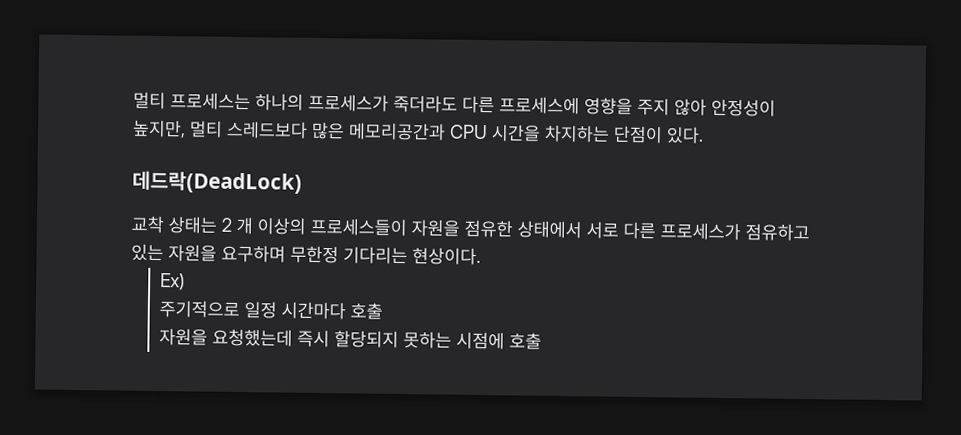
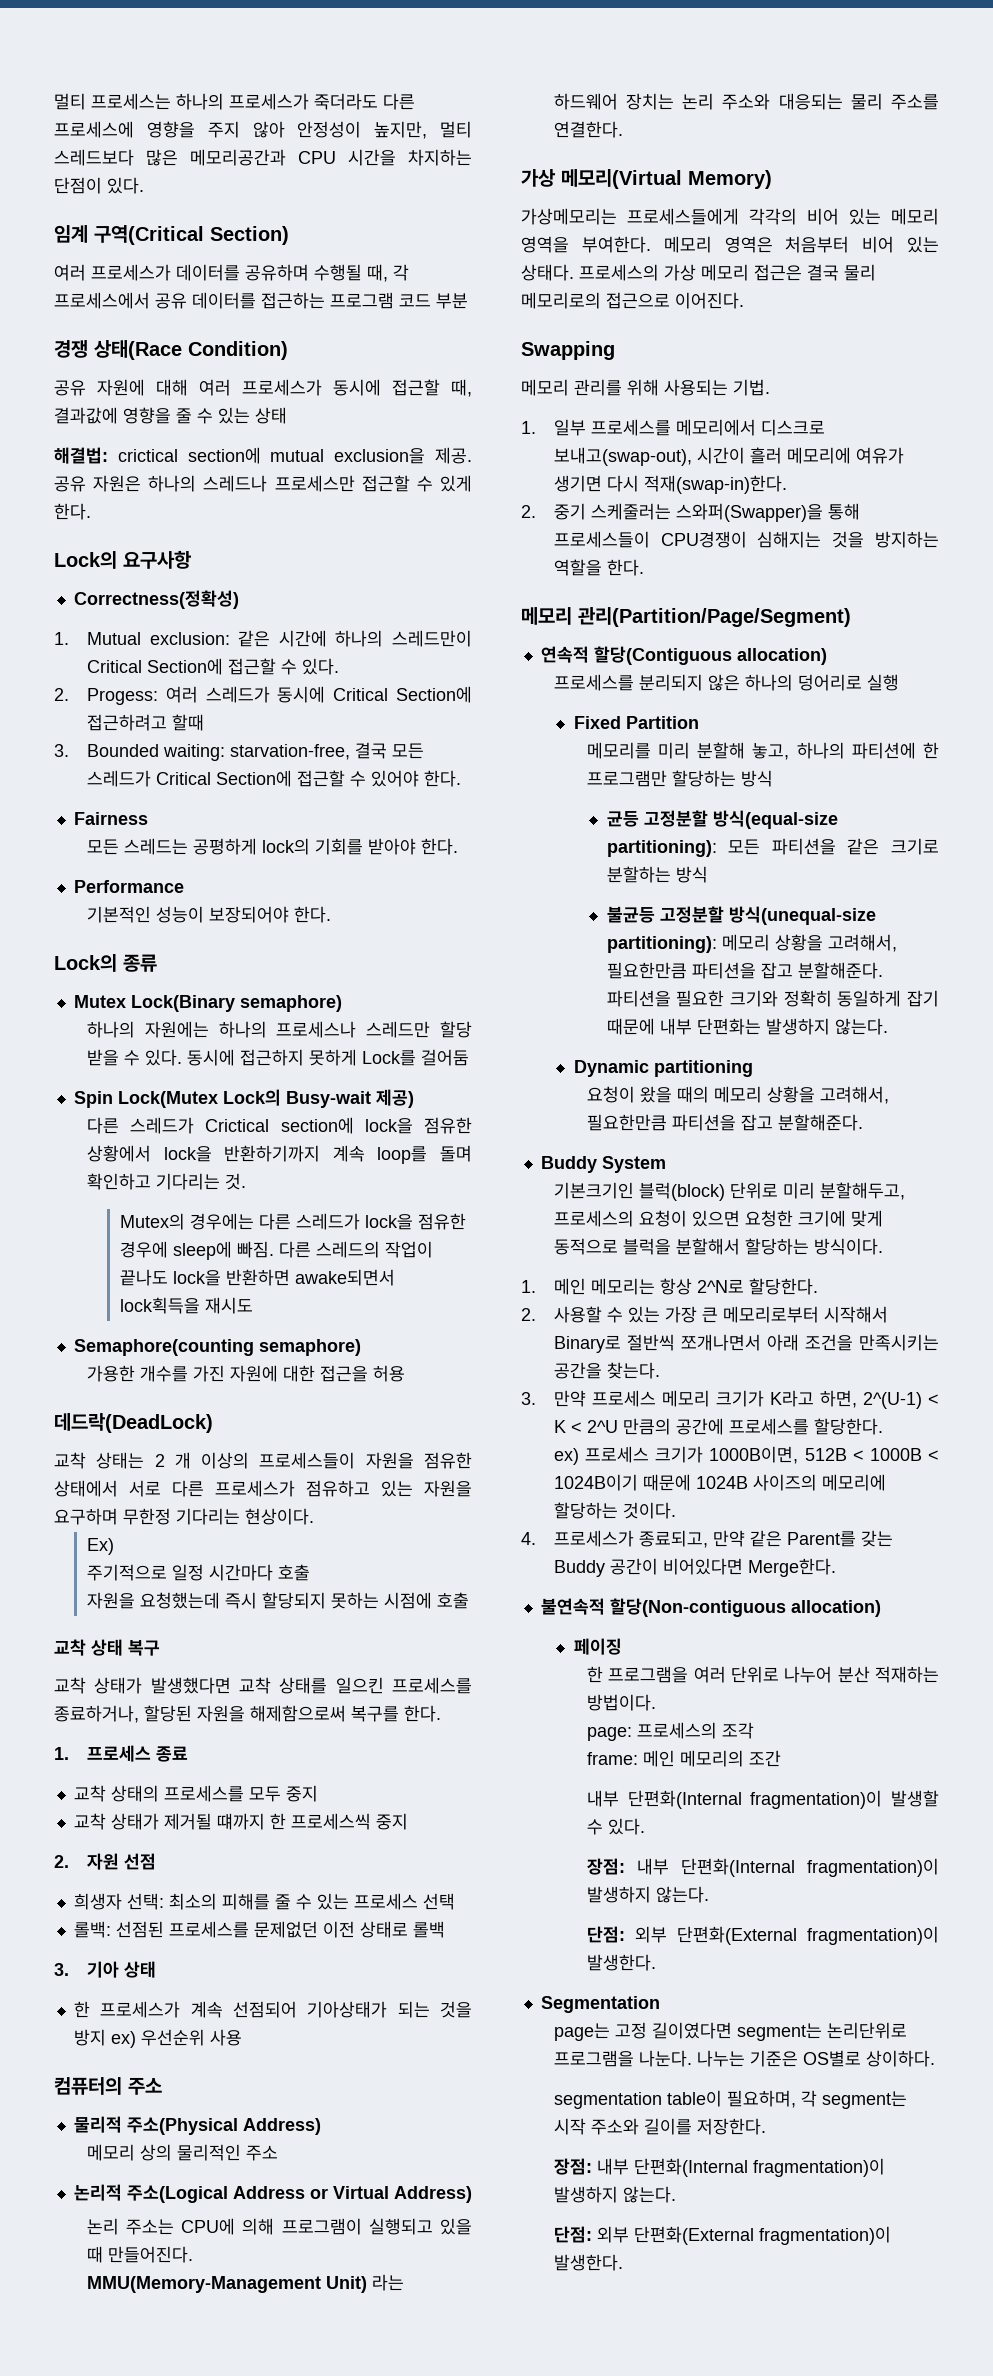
+ 임계 구역(Critical Section)
+ 여러 프로세스가 데이터를 공유하며 수행될 때, 각 프로세스에서 공유 데이터를 접근하는 프로그램 코드 부분
+ 경쟁 상태(Race Condition)
+ 공유 자원에 대해 여러 프로세스가 동시에 접근할 때, 결과값에 영향을 줄 수 있는 상태
+ 해결법: crictical section에 mutual exclusion을 제공. 공유 자원은 하나의 스레드나 프로세스만 접근할 수 있게 한다.
+ Lock의 요구사항
+ Correctness(정확성)
+ 1. Mutual exclusion: 같은 시간에 하나의 스레드만이 Critical Section에 접근할 수 있다.
+ 2. Progess: 여러 스레드가 동시에 Critical Section에 접근하려고 할때
+ 3. Bounded waiting: starvation-free, 결국 모든 스레드가 Critical Section에 접근할 수 있어야 한다.
+ Fairness
+ 모든 스레드는 공평하게 lock의 기회를 받아야 한다.
+ Performance
+ 기본적인 성능이 보장되어야 한다.
+ Lock의 종류
+ Mutex Lock(Binary semaphore)
+ 하나의 자원에는 하나의 프로세스나 스레드만 할당 받을 수 있다. 동시에 접근하지 못하게 Lock를 걸어둠
+ Spin Lock(Mutex Lock의 Busy-wait 제공)
+ 다른 스레드가 Crictical section에 lock을 점유한 상황에서 lock을 반환하기까지 계속 loop를 돌며 확인하고 기다리는 것.
+ Mutex의 경우에는 다른 스레드가 lock을 점유한 경우에 sleep에 빠짐. 다른 스레드의 작업이 끝나도 lock을 반환하면 awake되면서 lock획득을 재시도
+ Semaphore(counting semaphore)
+ 가용한 개수를 가진 자원에 대한 접근을 허용
+ 교착 상태 복구
+ 교착 상태가 발생했다면 교착 상태를 일으킨 프로세스를 종료하거나, 할당된 자원을 해제함으로써 복구를 한다.
+ 1. 프로세스 종료
+ 교착 상태의 프로세스를 모두 중지
+ 교착 상태가 제거될 떄까지 한 프로세스씩 중지
+ 2. 자원 선점
+ 희생자 선택: 최소의 피해를 줄 수 있는 프로세스 선택
+ 롤백: 선점된 프로세스를 문제없던 이전 상태로 롤백
+ 3. 기아 상태
+ 한 프로세스가 계속 선점되어 기아상태가 되는 것을 방지 ex) 우선순위 사용
+ 컴퓨터의 주소
+ 물리적 주소(Physical Address)
+ 메모리 상의 물리적인 주소
+ 논리적 주소(Logical Address or Virtual Address)
+ 논리 주소는 CPU에 의해 프로그램이 실행되고 있을 때 만들어진다.
+ MMU(Memory-Management Unit) 라는 하드웨어 장치는 논리 주소와 대응되는 물리 주소를 연결한다.
+ 가상 메모리(Virtual Memory)
+ 가상메모리는 프로세스들에게 각각의 비어 있는 메모리 영역을 부여한다. 메모리 영역은 처음부터 비어 있는 상태다. 프로세스의 가상 메모리 접근은 결국 물리 메모리로의 접근으로 이어진다.
+ Swapping
+ 메모리 관리를 위해 사용되는 기법.
+ 1. 일부 프로세스를 메모리에서 디스크로 보내고(swap-out), 시간이 흘러 메모리에 여유가 생기면 다시 적재(swap-in)한다.
+ 2. 중기 스케줄러는 스와퍼(Swapper)을 통해 프로세스들이 CPU경쟁이 심해지는 것을 방지하는 역할을 한다.
+ 메모리 관리(Partition/Page/Segment)
+ 연속적 할당(Contiguous allocation)
+ 프로세스를 분리되지 않은 하나의 덩어리로 실행
+ Fixed Partition
+ 메모리를 미리 분할해 놓고, 하나의 파티션에 한 프로그램만 할당하는 방식
+ 균등 고정분할 방식(equal-size partitioning): 모든 파티션을 같은 크기로 분할하는 방식
+ 불균등 고정분할 방식(unequal-size partitioning): 메모리 상황을 고려해서, 필요한만큼 파티션을 잡고 분할해준다. 파티션을 필요한 크기와 정확히 동일하게 잡기 때문에 내부 단편화는 발생하지 않는다.
+ Dynamic partitioning
+ 요청이 왔을 때의 메모리 상황을 고려해서, 필요한만큼 파티션을 잡고 분할해준다.
+ Buddy System
+ 기본크기인 블럭(block) 단위로 미리 분할해두고, 프로세스의 요청이 있으면 요청한 크기에 맞게 동적으로 블럭을 분할해서 할당하는 방식이다.
+ 1. 메인 메모리는 항상 2^N로 할당한다.
+ 2. 사용할 수 있는 가장 큰 메모리로부터 시작해서 Binary로 절반씩 쪼개나면서 아래 조건을 만족시키는 공간을 찾는다.
+ 3. 만약 프로세스 메모리 크기가 K라고 하면, 2^(U-1) < K < 2^U 만큼의 공간에 프로세스를 할당한다.
+ ex) 프로세스 크기가 1000B이면, 512B < 1000B < 1024B이기 때문에 1024B 사이즈의 메모리에 할당하는 것이다.
+ 4. 프로세스가 종료되고, 만약 같은 Parent를 갖는 Buddy 공간이 비어있다면 Merge한다.
+ 불연속적 할당(Non-contiguous allocation)
+ 페이징
+ 한 프로그램을 여러 단위로 나누어 분산 적재하는 방법이다.
+ page: 프로세스의 조각
+ frame: 메인 메모리의 조간
+ 내부 단편화(Internal fragmentation)이 발생할 수 있다.
+ 장점: 내부 단편화(Internal fragmentation)이 발생하지 않는다.
+ 단점: 외부 단편화(External fragmentation)이 발생한다.
+ Segmentation
+ page는 고정 길이였다면 segment는 논리단위로 프로그램을 나눈다. 나누는 기준은 OS별로 상이하다.
+ segmentation table이 필요하며, 각 segment는 시작 주소와 길이를 저장한다.
+ 장점: 내부 단편화(Internal fragmentation)이 발생하지 않는다.
+ 단점: 외부 단편화(External fragmentation)이 발생한다.

